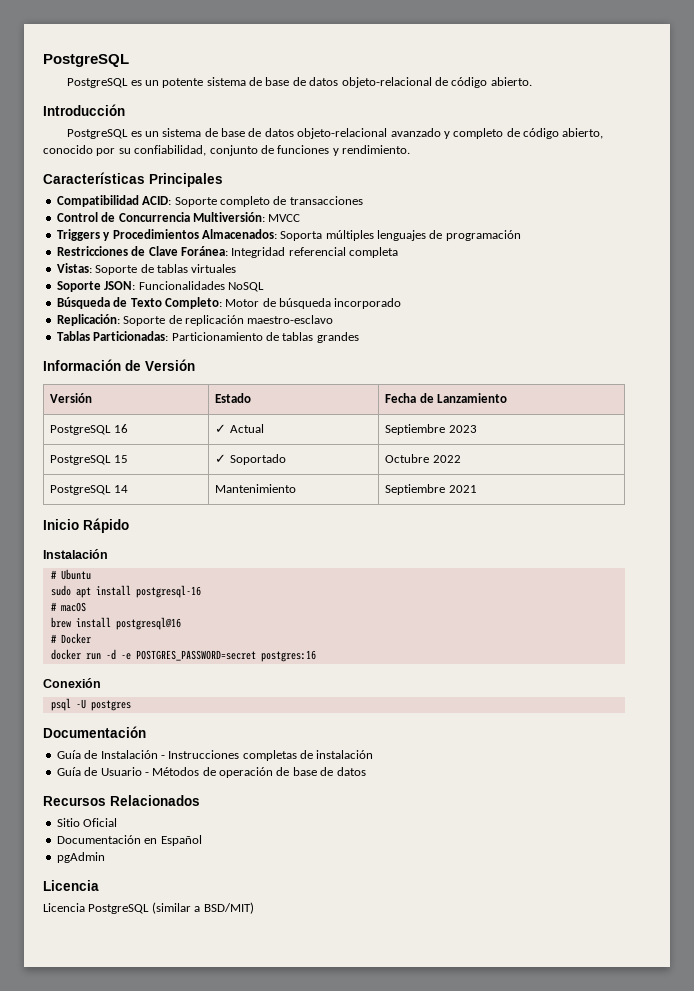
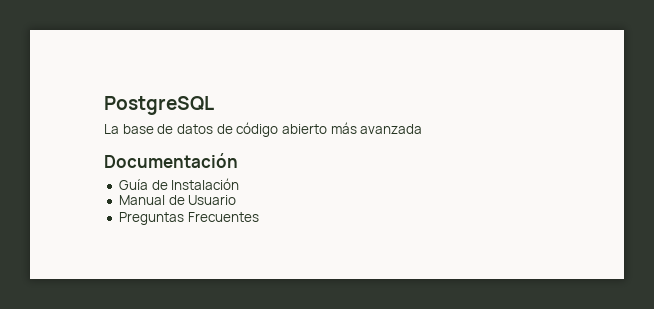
- PostgreSQL es un potente sistema de base de datos objeto-relacional de código abierto.
- Introducción
- PostgreSQL es un sistema de base de datos objeto-relacional avanzado y completo de código abierto, conocido por su confiabilidad, conjunto de funciones y rendimiento.
- Características Principales
- Compatibilidad ACID: Soporte completo de transacciones
- Control de Concurrencia Multiversión: MVCC
- Triggers y Procedimientos Almacenados: Soporta múltiples lenguajes de programación
- Restricciones de Clave Foránea: Integridad referencial completa
- Vistas: Soporte de tablas virtuales
- Soporte JSON: Funcionalidades NoSQL
- Búsqueda de Texto Completo: Motor de búsqueda incorporado
- Replicación: Soporte de replicación maestro-esclavo
- Tablas Particionadas: Particionamiento de tablas grandes
- Información de Versión
- Versión | Estado | Fecha de Lanzamiento
- PostgreSQL 16 | ✓ Actual | Septiembre 2023
- PostgreSQL 15 | ✓ Soportado | Octubre 2022
- PostgreSQL 14 | Mantenimiento | Septiembre 2021
- Inicio Rápido
- Instalación
- # Ubuntu
- sudo apt install postgresql-16
- # macOS
- brew install postgresql@16
- # Docker
- docker run -d -e POSTGRES_PASSWORD=secret postgres:16
- Conexión
- psql -U postgres
+ La base de datos de código abierto más avanzada
  Documentación
- Guía de Instalación - Instrucciones completas de instalación
- Guía de Usuario - Métodos de operación de base de datos
- Recursos Relacionados
- Sitio Oficial
- Documentación en Español
- pgAdmin
- Licencia
- Licencia PostgreSQL (similar a BSD/MIT)
+ Guía de Instalación
+ Manual de Usuario
+ Preguntas Frecuentes

